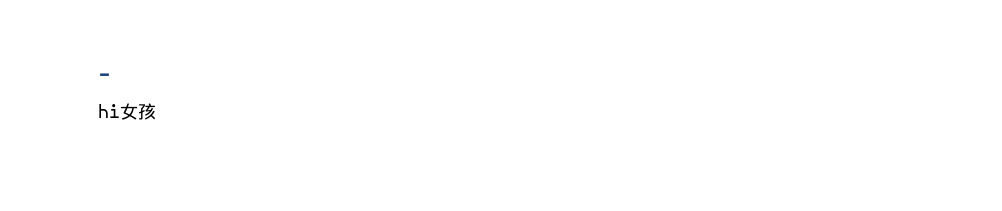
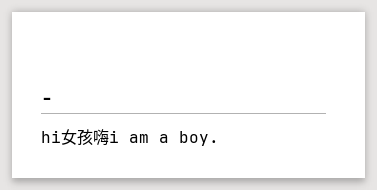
- hi女孩
+ hi女孩嗨i am a boy.

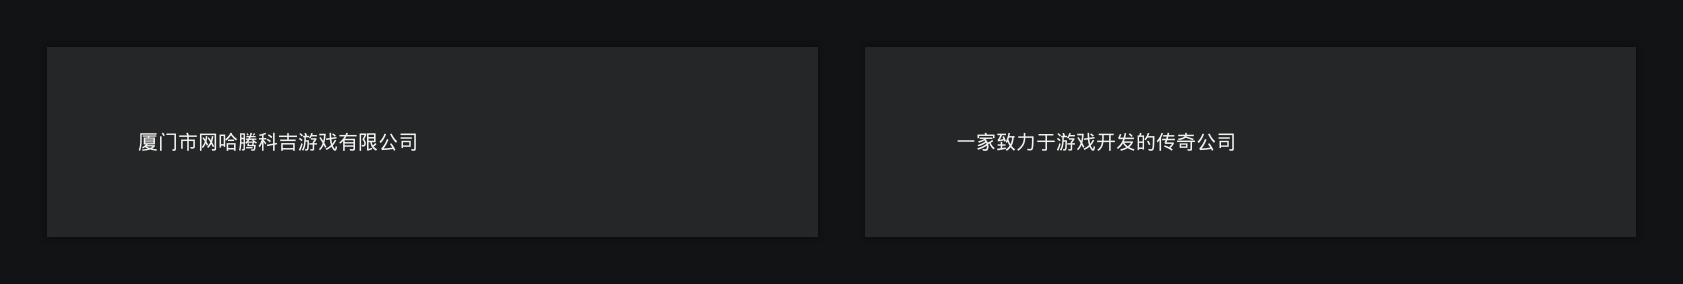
- -
- hi女孩嗨i am a boy.
+ 厦门市网哈腾科吉游戏有限公司
+ 一家致力于游戏开发的传奇公司

